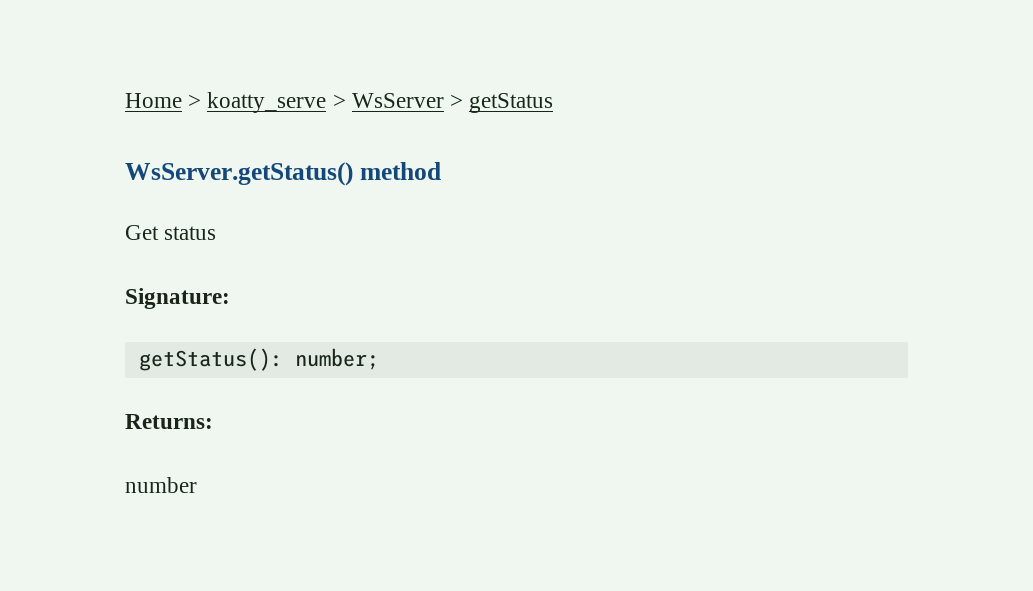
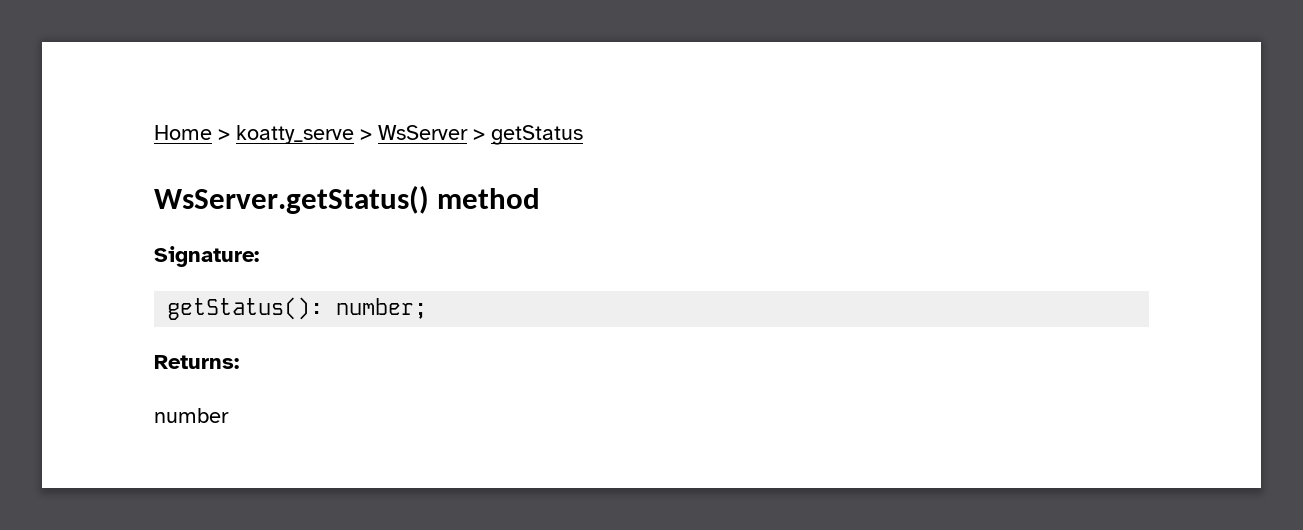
- Get status

